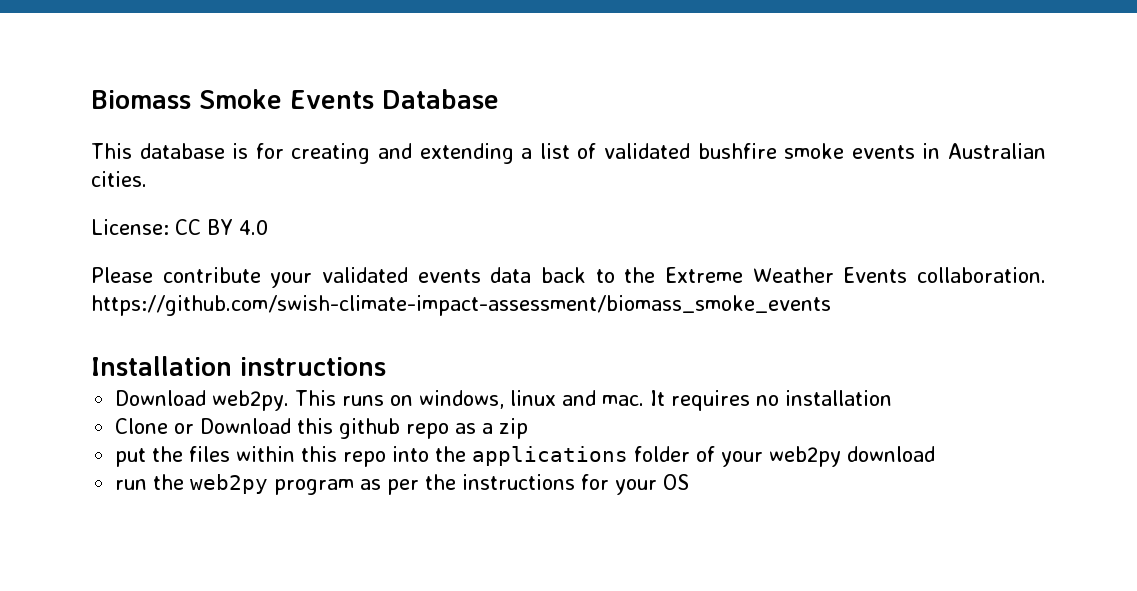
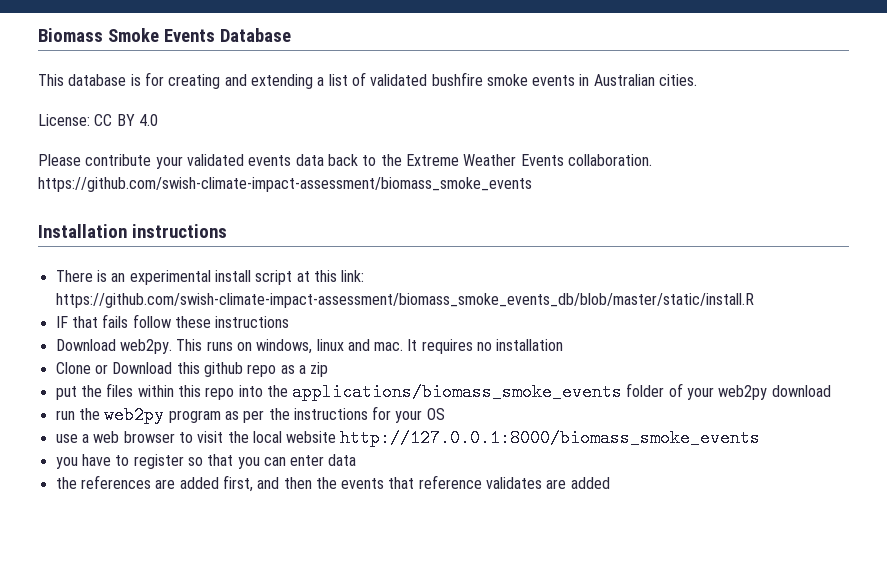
+ There is an experimental install script at this link: https://github.com/swish-climate-impact-assessment/biomass_smoke_events_db/blob/master/static/install.R
+ IF that fails follow these instructions
- put the files within this repo into the applications folder of your web2py download
+ put the files within this repo into the applications/biomass_smoke_events folder of your web2py download
+ use a web browser to visit the local website http://127.0.0.1:8000/biomass_smoke_events
+ you have to register so that you can enter data
+ the references are added first, and then the events that reference validates are added

